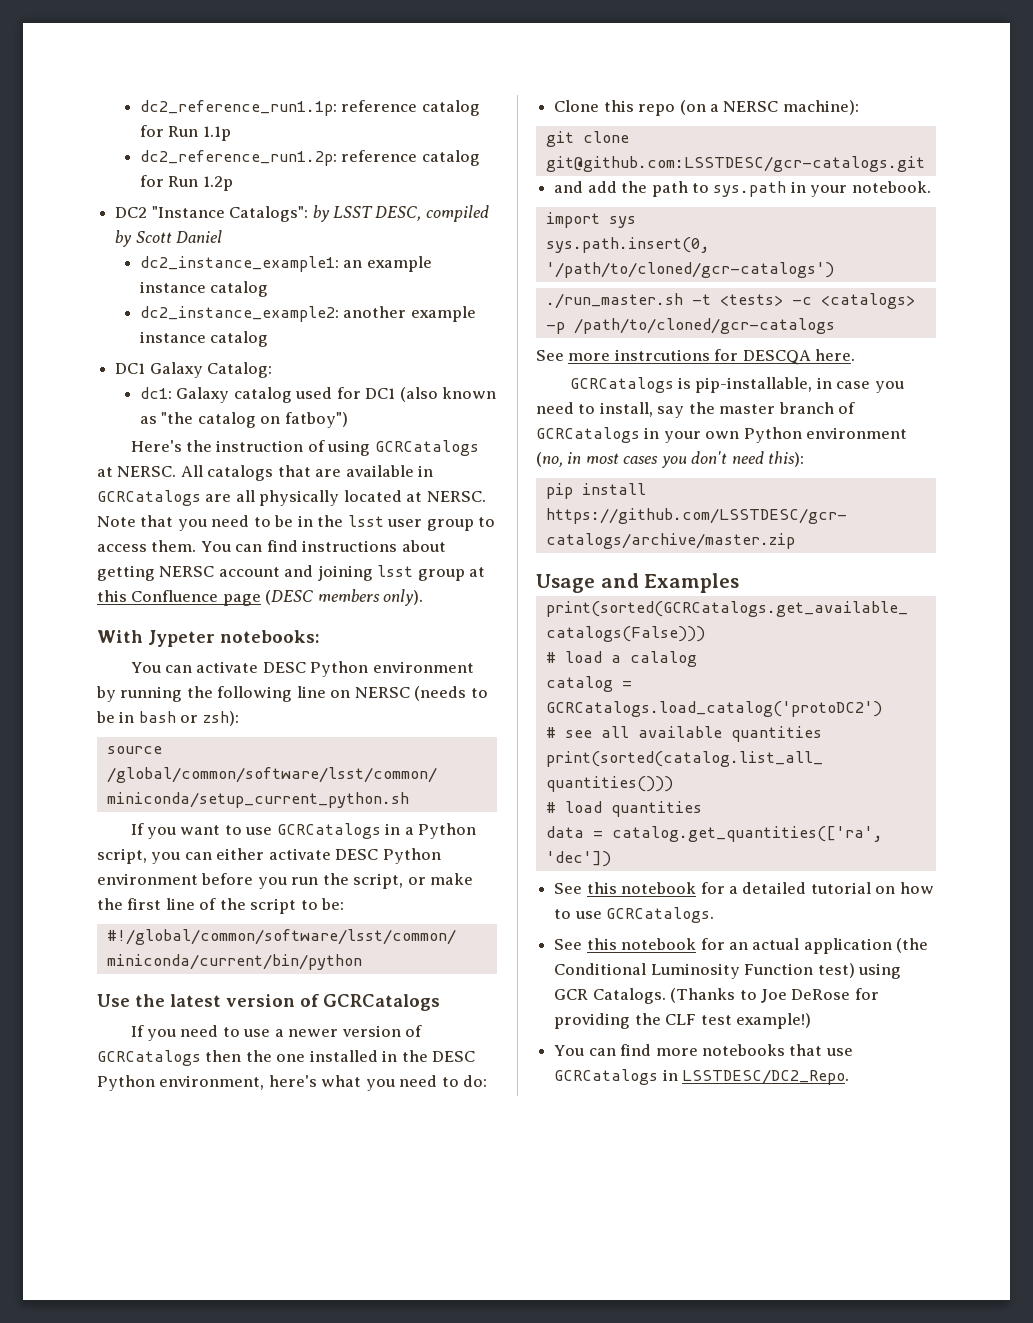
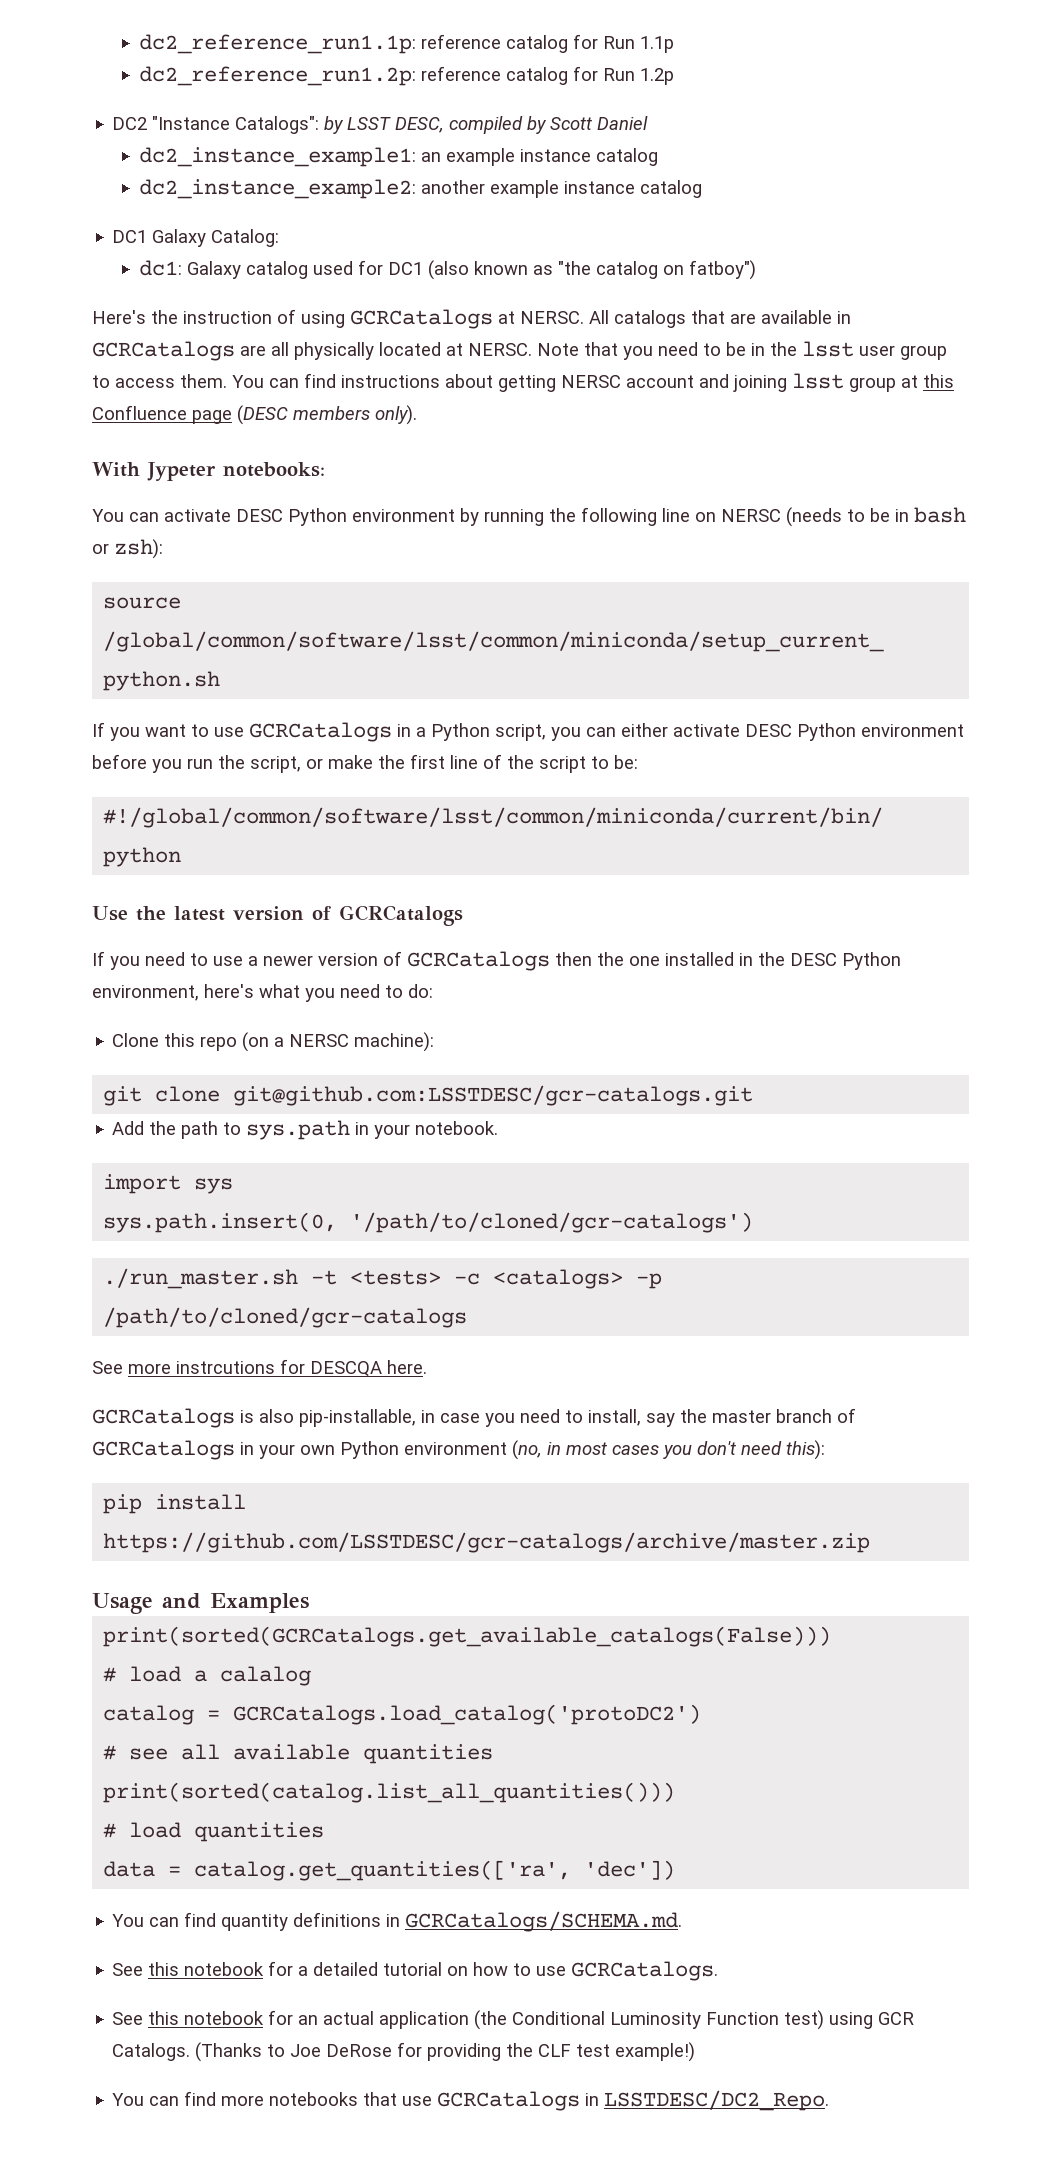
- and add the path to sys.path in your notebook.
+ Add the path to sys.path in your notebook.
- GCRCatalogs is pip-installable, in case you need to install, say the master branch of GCRCatalogs in your own Python environment (no, in most cases you don't need this):
+ GCRCatalogs is also pip-installable, in case you need to install, say the master branch of GCRCatalogs in your own Python environment (no, in most cases you don't need this):
+ You can find quantity definitions in GCRCatalogs/SCHEMA.md.

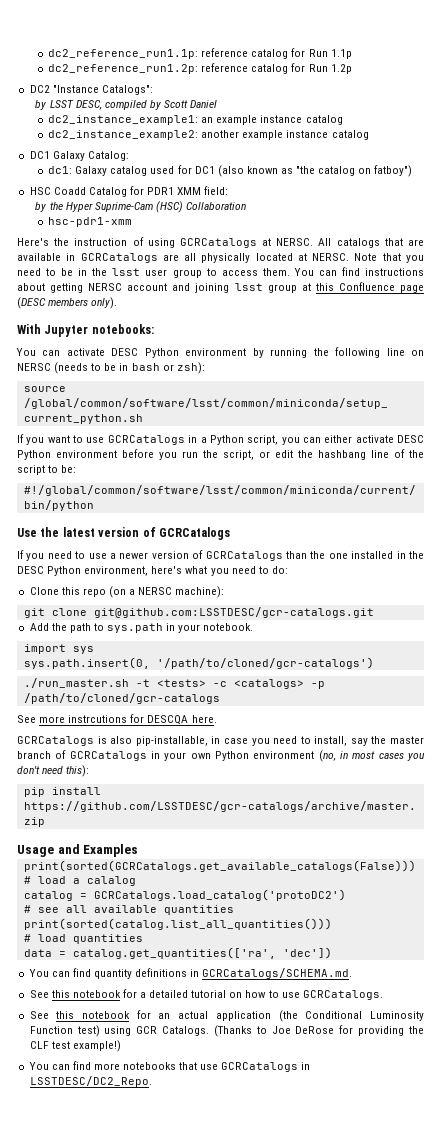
- DC2 "Instance Catalogs": by LSST DESC, compiled by Scott Daniel
+ DC2 "Instance Catalogs":
+ by LSST DESC, compiled by Scott Daniel
+ HSC Coadd Catalog for PDR1 XMM field:
+ by the Hyper Suprime-Cam (HSC) Collaboration
+ hsc-pdr1-xmm
- With Jypeter notebooks:
+ With Jupyter notebooks:
- If you want to use GCRCatalogs in a Python script, you can either activate DESC Python environment before you run the script, or make the first line of the script to be:
+ If you want to use GCRCatalogs in a Python script, you can either activate DESC Python environment before you run the script, or edit the hashbang line of the script to be:
- If you need to use a newer version of GCRCatalogs then the one installed in the DESC Python environment, here's what you need to do:
+ If you need to use a newer version of GCRCatalogs than the one installed in the DESC Python environment, here's what you need to do:

